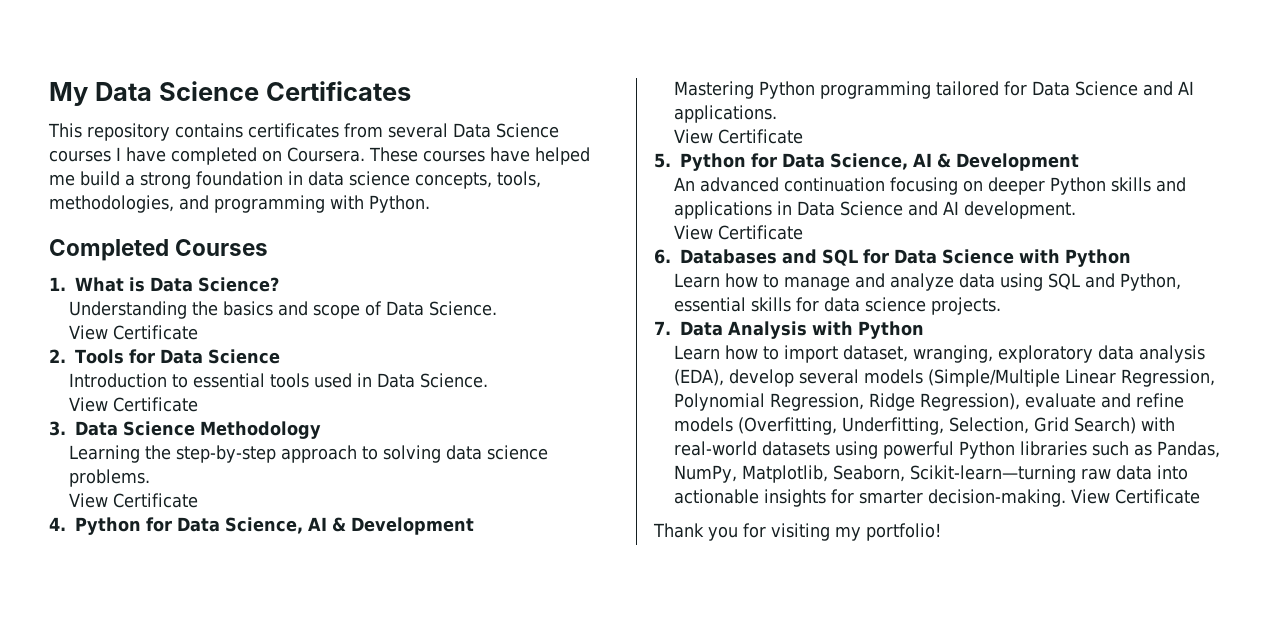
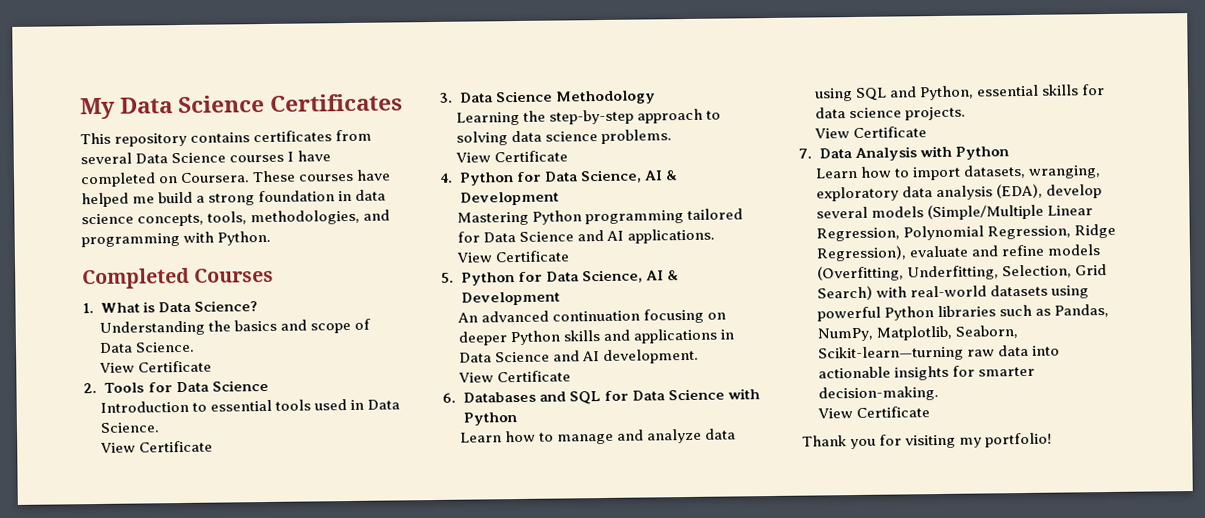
  Learn how to manage and analyze data using SQL and Python, essential skills for data science projects.
+ View Certificate
- Learn how to import dataset, wranging, exploratory data analysis (EDA), develop several models (Simple/Multiple Linear Regression, Polynomial Regression, Ridge Regression), evaluate and refine models (Overfitting, Underfitting, Selection, Grid Search) with real-world datasets using powerful Python libraries such as Pandas, NumPy, Matplotlib, Seaborn, Scikit-learn—turning raw data into actionable insights for smarter decision-making. View Certificate
+ Learn how to import datasets, wranging, exploratory data analysis (EDA), develop several models (Simple/Multiple Linear Regression, Polynomial Regression, Ridge Regression), evaluate and refine models (Overfitting, Underfitting, Selection, Grid Search) with real-world datasets using powerful Python libraries such as Pandas, NumPy, Matplotlib, Seaborn, Scikit-learn—turning raw data into actionable insights for smarter decision-making.
+ View Certificate

